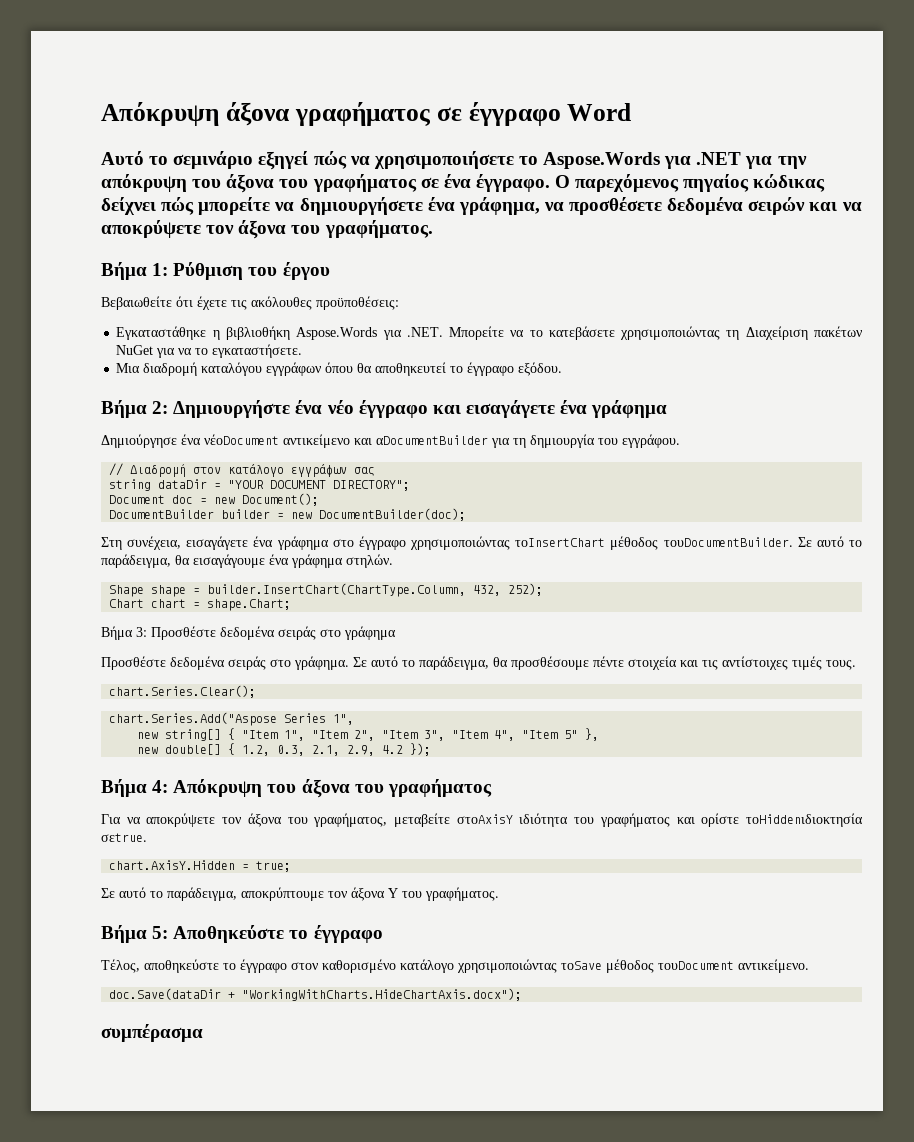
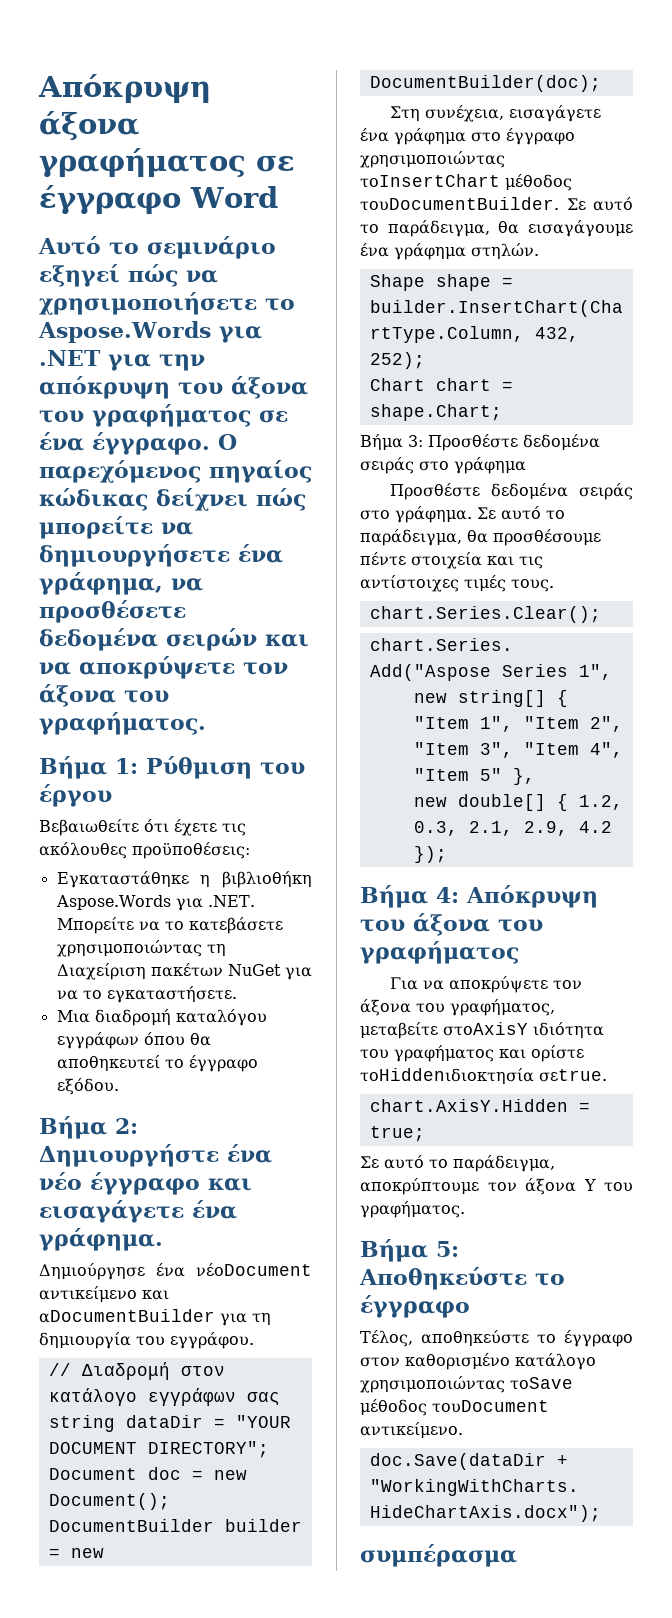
- Βήμα 2: Δημιουργήστε ένα νέο έγγραφο και εισαγάγετε ένα γράφημα
+ Βήμα 2: Δημιουργήστε ένα νέο έγγραφο και εισαγάγετε ένα γράφημα.

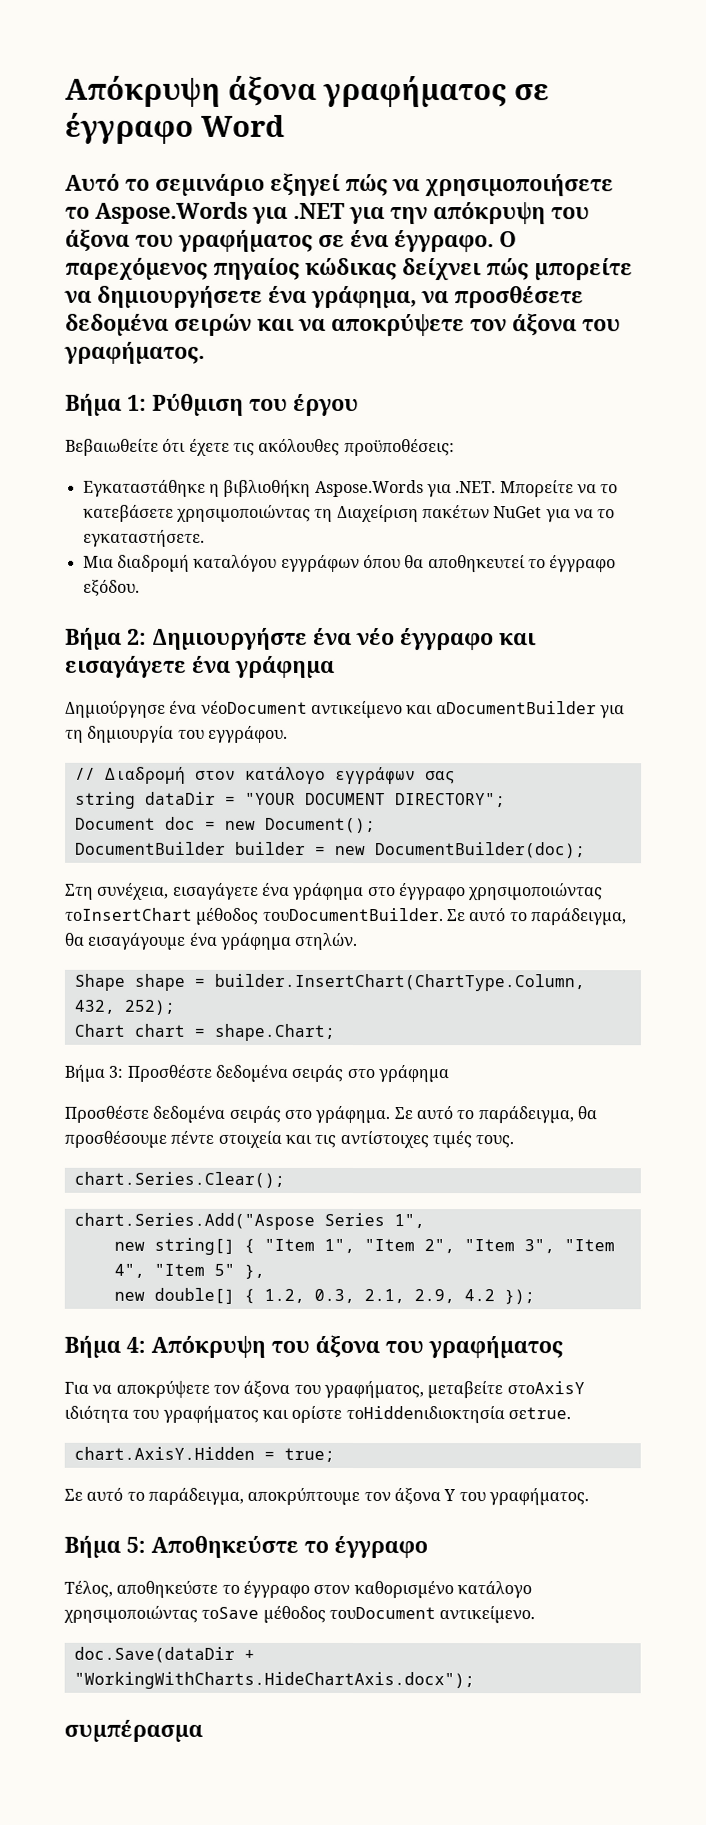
- Βήμα 2: Δημιουργήστε ένα νέο έγγραφο και εισαγάγετε ένα γράφημα.
+ Βήμα 2: Δημιουργήστε ένα νέο έγγραφο και εισαγάγετε ένα γράφημα

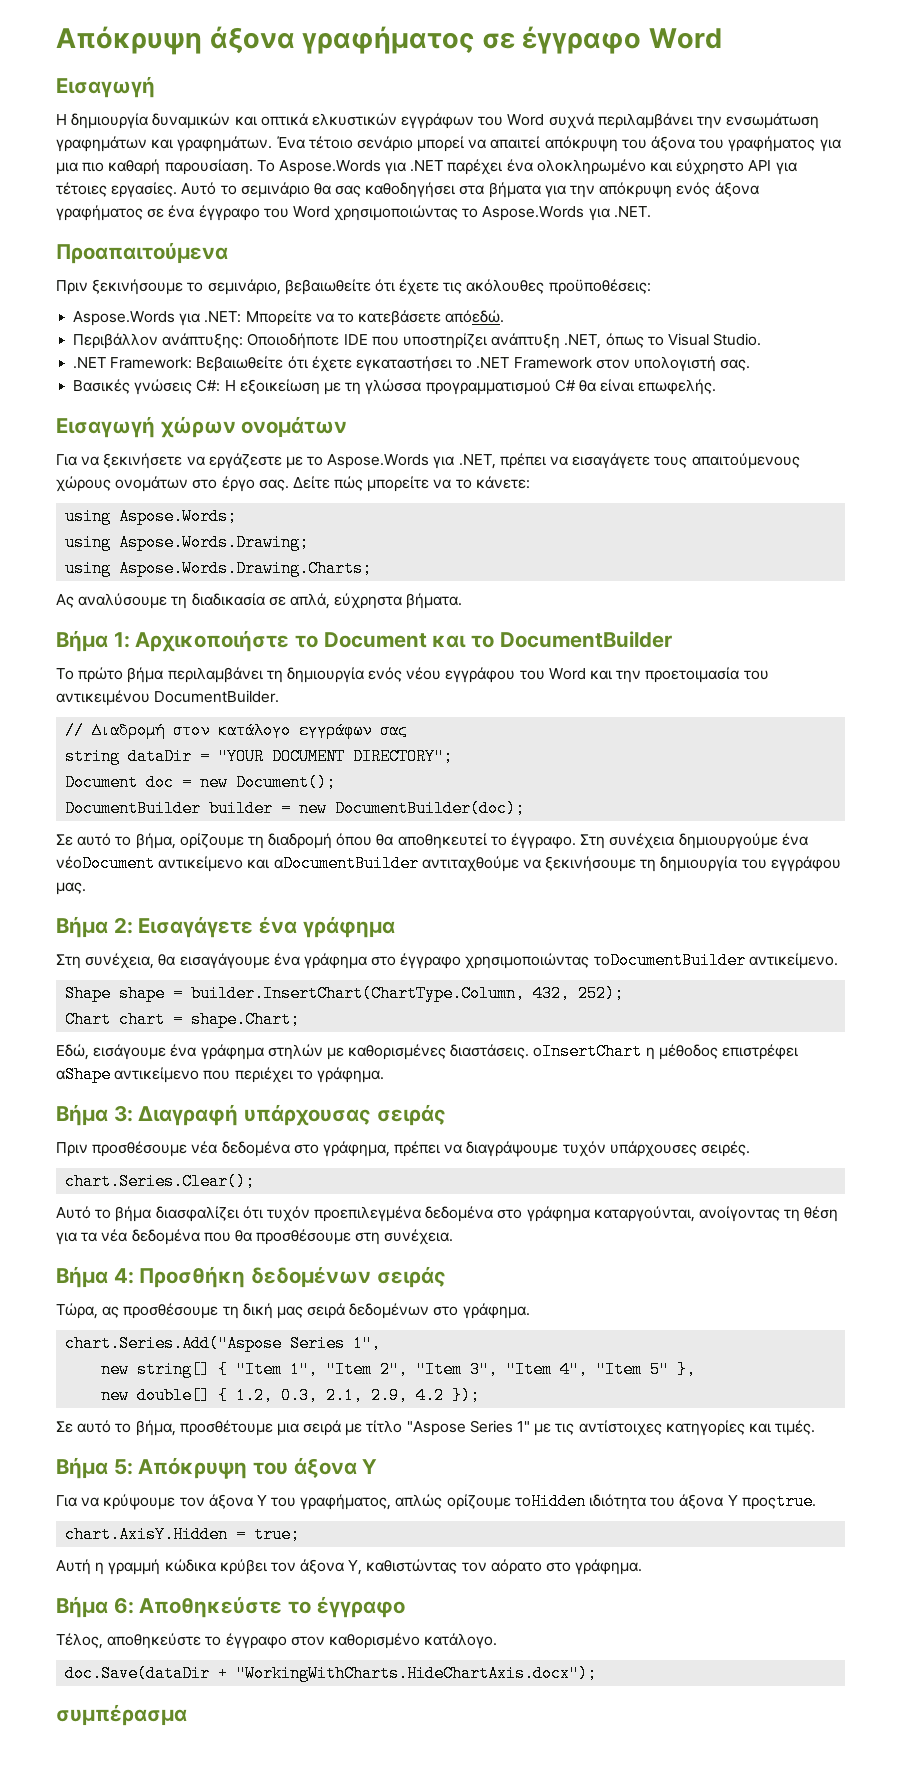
  Απόκρυψη άξονα γραφήματος σε έγγραφο Word
- Αυτό το σεμινάριο εξηγεί πώς να χρησιμοποιήσετε το Aspose.Words για .NET για την απόκρυψη του άξονα του γραφήματος σε ένα έγγραφο. Ο παρεχόμενος πηγαίος κώδικας δείχνει πώς μπορείτε να δημιουργήσετε ένα γράφημα, να προσθέσετε δεδομένα σειρών και να αποκρύψετε τον άξονα του γραφήματος.
- Βήμα 1: Ρύθμιση του έργου
- Βεβαιωθείτε ότι έχετε τις ακόλουθες προϋποθέσεις:
+ Εισαγωγή
+ Η δημιουργία δυναμικών και οπτικά ελκυστικών εγγράφων του Word συχνά περιλαμβάνει την ενσωμάτωση γραφημάτων και γραφημάτων. Ένα τέτοιο σενάριο μπορεί να απαιτεί απόκρυψη του άξονα του γραφήματος για μια πιο καθαρή παρουσίαση. Το Aspose.Words για .NET παρέχει ένα ολοκληρωμένο και εύχρηστο API για τέτοιες εργασίες. Αυτό το σεμινάριο θα σας καθοδηγήσει στα βήματα για την απόκρυψη ενός άξονα γραφήματος σε ένα έγγραφο του Word χρησιμοποιώντας το Aspose.Words για .NET.
+ Προαπαιτούμενα
+ Πριν ξεκινήσουμε το σεμινάριο, βεβαιωθείτε ότι έχετε τις ακόλουθες προϋποθέσεις:
- Εγκαταστάθηκε η βιβλιοθήκη Aspose.Words για .NET. Μπορείτε να το κατεβάσετε χρησιμοποιώντας τη Διαχείριση πακέτων NuGet για να το εγκαταστήσετε.
- Μια διαδρομή καταλόγου εγγράφων όπου θα αποθηκευτεί το έγγραφο εξόδου.
- Βήμα 2: Δημιουργήστε ένα νέο έγγραφο και εισαγάγετε ένα γράφημα
- Δημιούργησε ένα νέοDocument αντικείμενο και αDocumentBuilder για τη δημιουργία του εγγράφου.
+ Aspose.Words για .NET: Μπορείτε να το κατεβάσετε απόεδώ.
+ Περιβάλλον ανάπτυξης: Οποιοδήποτε IDE που υποστηρίζει ανάπτυξη .NET, όπως το Visual Studio.
+ .NET Framework: Βεβαιωθείτε ότι έχετε εγκαταστήσει το .NET Framework στον υπολογιστή σας.
+ Βασικές γνώσεις C#: Η εξοικείωση με τη γλώσσα προγραμματισμού C# θα είναι επωφελής.
+ Εισαγωγή χώρων ονομάτων
+ Για να ξεκινήσετε να εργάζεστε με το Aspose.Words για .NET, πρέπει να εισαγάγετε τους απαιτούμενους χώρους ονομάτων στο έργο σας. Δείτε πώς μπορείτε να το κάνετε:
+ using Aspose.Words;
+ using Aspose.Words.Drawing;
+ using Aspose.Words.Drawing.Charts;
+ Ας αναλύσουμε τη διαδικασία σε απλά, εύχρηστα βήματα.
+ Βήμα 1: Αρχικοποιήστε το Document και το DocumentBuilder
+ Το πρώτο βήμα περιλαμβάνει τη δημιουργία ενός νέου εγγράφου του Word και την προετοιμασία του αντικειμένου DocumentBuilder.
+ Σε αυτό το βήμα, ορίζουμε τη διαδρομή όπου θα αποθηκευτεί το έγγραφο. Στη συνέχεια δημιουργούμε ένα νέοDocument αντικείμενο και αDocumentBuilder αντιταχθούμε να ξεκινήσουμε τη δημιουργία του εγγράφου μας.
+ Βήμα 2: Εισαγάγετε ένα γράφημα
- Στη συνέχεια, εισαγάγετε ένα γράφημα στο έγγραφο χρησιμοποιώντας τοInsertChart μέθοδος τουDocumentBuilder. Σε αυτό το παράδειγμα, θα εισαγάγουμε ένα γράφημα στηλών.
+ Στη συνέχεια, θα εισαγάγουμε ένα γράφημα στο έγγραφο χρησιμοποιώντας τοDocumentBuilder αντικείμενο.
- Βήμα 3: Προσθέστε δεδομένα σειράς στο γράφημα
- Προσθέστε δεδομένα σειράς στο γράφημα. Σε αυτό το παράδειγμα, θα προσθέσουμε πέντε στοιχεία και τις αντίστοιχες τιμές τους.
+ Εδώ, εισάγουμε ένα γράφημα στηλών με καθορισμένες διαστάσεις. οInsertChart η μέθοδος επιστρέφει αShape αντικείμενο που περιέχει το γράφημα.
+ Βήμα 3: Διαγραφή υπάρχουσας σειράς
+ Πριν προσθέσουμε νέα δεδομένα στο γράφημα, πρέπει να διαγράψουμε τυχόν υπάρχουσες σειρές.
  chart.Series.Clear();
+ Αυτό το βήμα διασφαλίζει ότι τυχόν προεπιλεγμένα δεδομένα στο γράφημα καταργούνται, ανοίγοντας τη θέση για τα νέα δεδομένα που θα προσθέσουμε στη συνέχεια.
+ Βήμα 4: Προσθήκη δεδομένων σειράς
+ Τώρα, ας προσθέσουμε τη δική μας σειρά δεδομένων στο γράφημα.
- Βήμα 4: Απόκρυψη του άξονα του γραφήματος
- Για να αποκρύψετε τον άξονα του γραφήματος, μεταβείτε στοAxisY ιδιότητα του γραφήματος και ορίστε τοHiddenιδιοκτησία σεtrue.
+ Σε αυτό το βήμα, προσθέτουμε μια σειρά με τίτλο "Aspose Series 1" με τις αντίστοιχες κατηγορίες και τιμές.
+ Βήμα 5: Απόκρυψη του άξονα Υ
+ Για να κρύψουμε τον άξονα Υ του γραφήματος, απλώς ορίζουμε τοHidden ιδιότητα του άξονα Υ προςtrue.
  chart.AxisY.Hidden = true;
- Σε αυτό το παράδειγμα, αποκρύπτουμε τον άξονα Υ του γραφήματος.
- Βήμα 5: Αποθηκεύστε το έγγραφο
+ Αυτή η γραμμή κώδικα κρύβει τον άξονα Υ, καθιστώντας τον αόρατο στο γράφημα.
+ Βήμα 6: Αποθηκεύστε το έγγραφο
- Τέλος, αποθηκεύστε το έγγραφο στον καθορισμένο κατάλογο χρησιμοποιώντας τοSave μέθοδος τουDocument αντικείμενο.
+ Τέλος, αποθηκεύστε το έγγραφο στον καθορισμένο κατάλογο.

